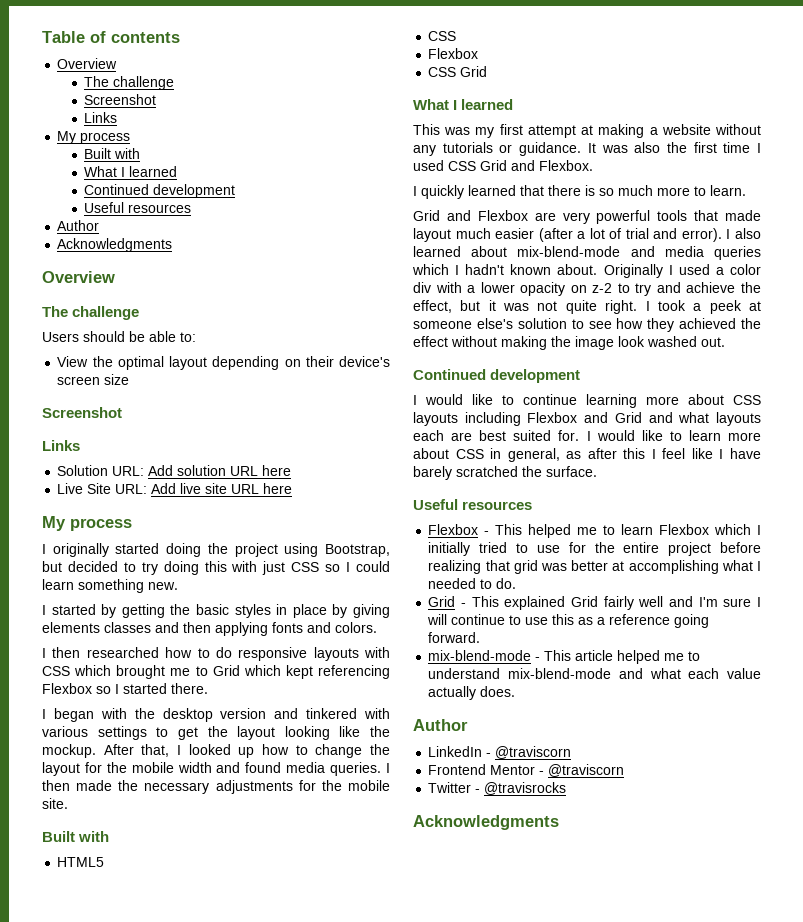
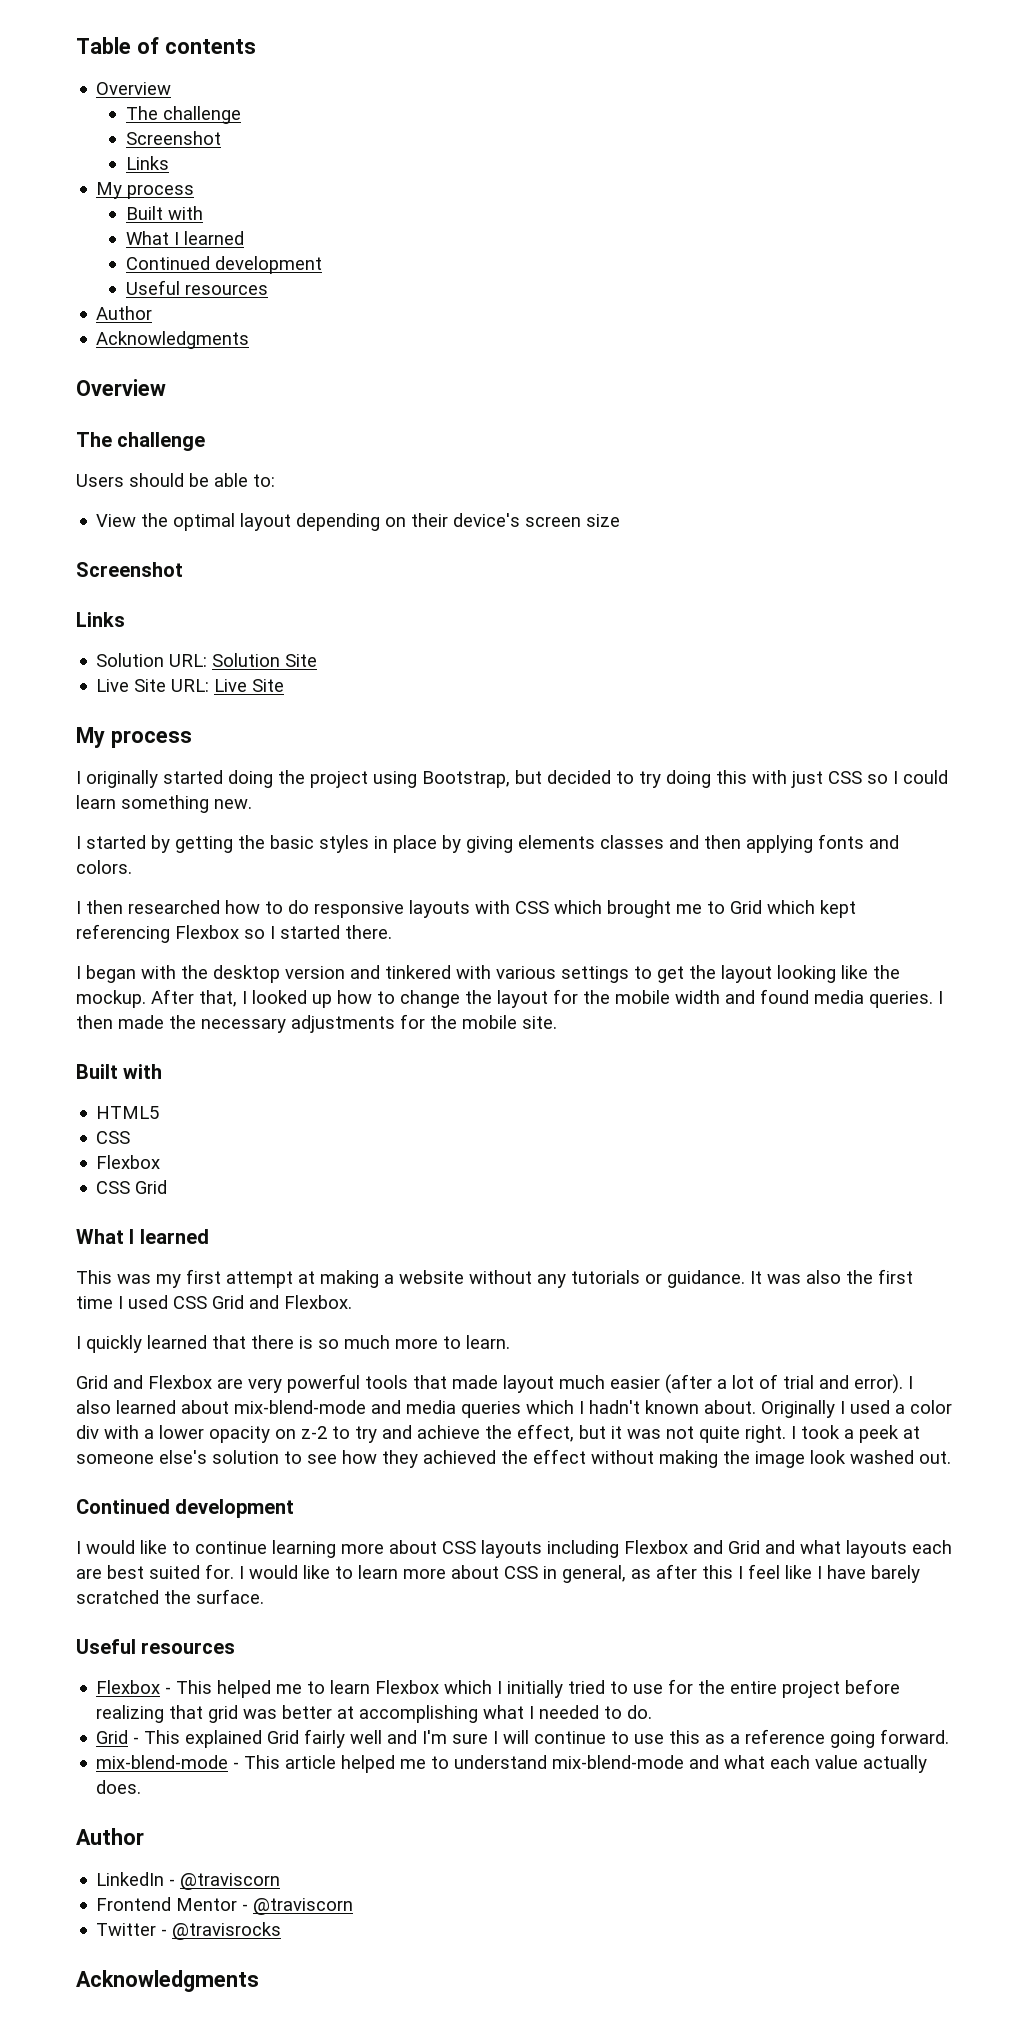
- Solution URL: Add solution URL here
+ Solution URL: Solution Site
- Live Site URL: Add live site URL here
+ Live Site URL: Live Site

